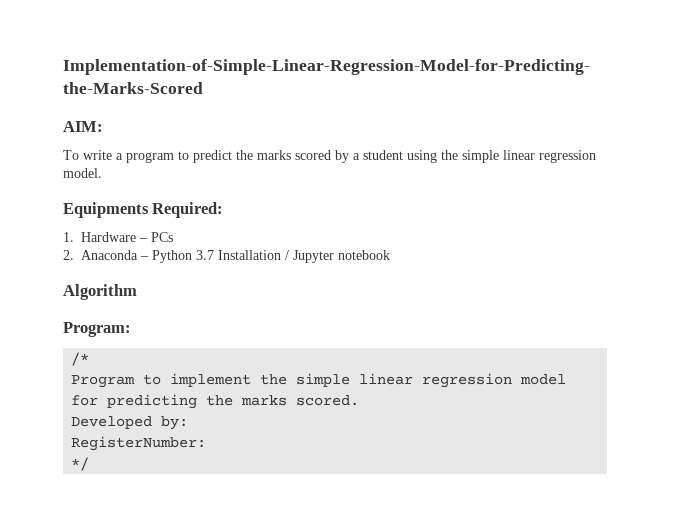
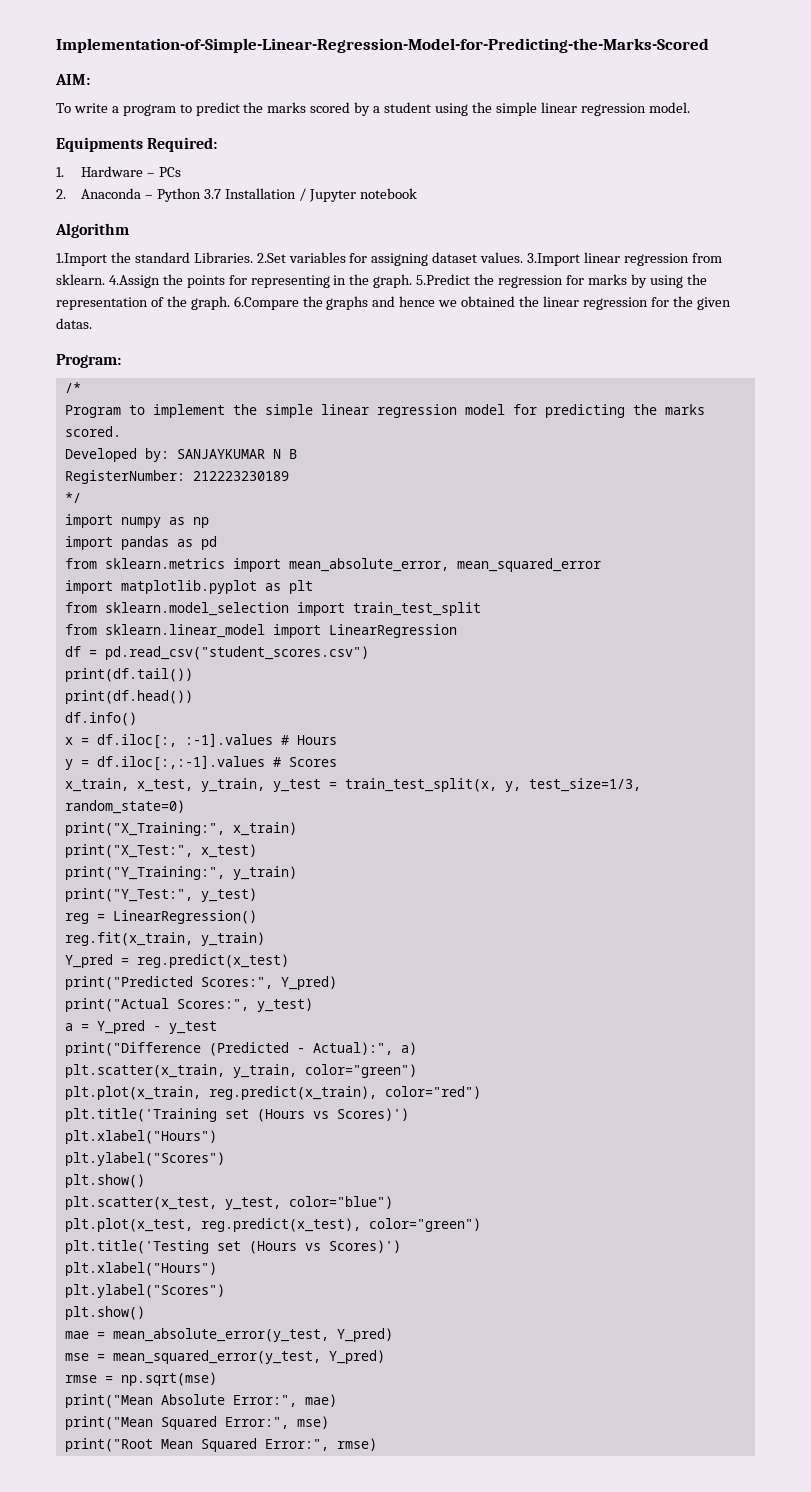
+ 1.Import the standard Libraries. 2.Set variables for assigning dataset values. 3.Import linear regression from sklearn. 4.Assign the points for representing in the graph. 5.Predict the regression for marks by using the representation of the graph. 6.Compare the graphs and hence we obtained the linear regression for the given datas.
- Developed by:
+ Developed by: SANJAYKUMAR N B
- RegisterNumber:
+ RegisterNumber: 212223230189
+ import numpy as np
+ import pandas as pd
+ from sklearn.metrics import mean_absolute_error, mean_squared_error
+ import matplotlib.pyplot as plt
+ from sklearn.model_selection import train_test_split
+ from sklearn.linear_model import LinearRegression
+ df = pd.read_csv("student_scores.csv")
+ print(df.tail())
+ print(df.head())
+ df.info()
+ x = df.iloc[:, :-1].values # Hours
+ y = df.iloc[:,:-1].values # Scores
+ x_train, x_test, y_train, y_test = train_test_split(x, y, test_size=1/3, random_state=0)
+ print("X_Training:", x_train)
+ print("X_Test:", x_test)
+ print("Y_Training:", y_train)
+ print("Y_Test:", y_test)
+ reg = LinearRegression()
+ reg.fit(x_train, y_train)
+ Y_pred = reg.predict(x_test)
+ print("Predicted Scores:", Y_pred)
+ print("Actual Scores:", y_test)
+ a = Y_pred - y_test
+ print("Difference (Predicted - Actual):", a)
+ plt.scatter(x_train, y_train, color="green")
+ plt.plot(x_train, reg.predict(x_train), color="red")
+ plt.title('Training set (Hours vs Scores)')
+ plt.xlabel("Hours")
+ plt.ylabel("Scores")
+ plt.show()
+ plt.scatter(x_test, y_test, color="blue")
+ plt.plot(x_test, reg.predict(x_test), color="green")
+ plt.title('Testing set (Hours vs Scores)')
+ plt.xlabel("Hours")
+ plt.ylabel("Scores")
+ plt.show()
+ mae = mean_absolute_error(y_test, Y_pred)
+ mse = mean_squared_error(y_test, Y_pred)
+ rmse = np.sqrt(mse)
+ print("Mean Absolute Error:", mae)
+ print("Mean Squared Error:", mse)
+ print("Root Mean Squared Error:", rmse)

